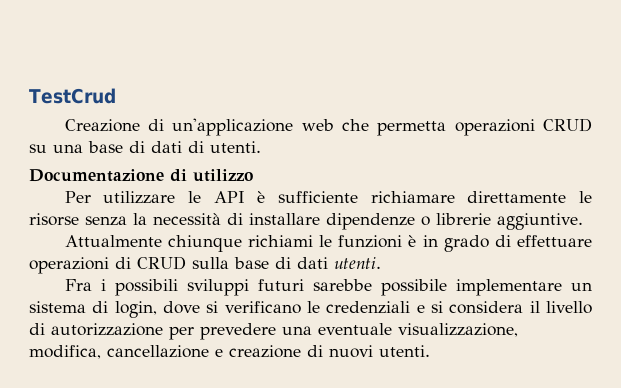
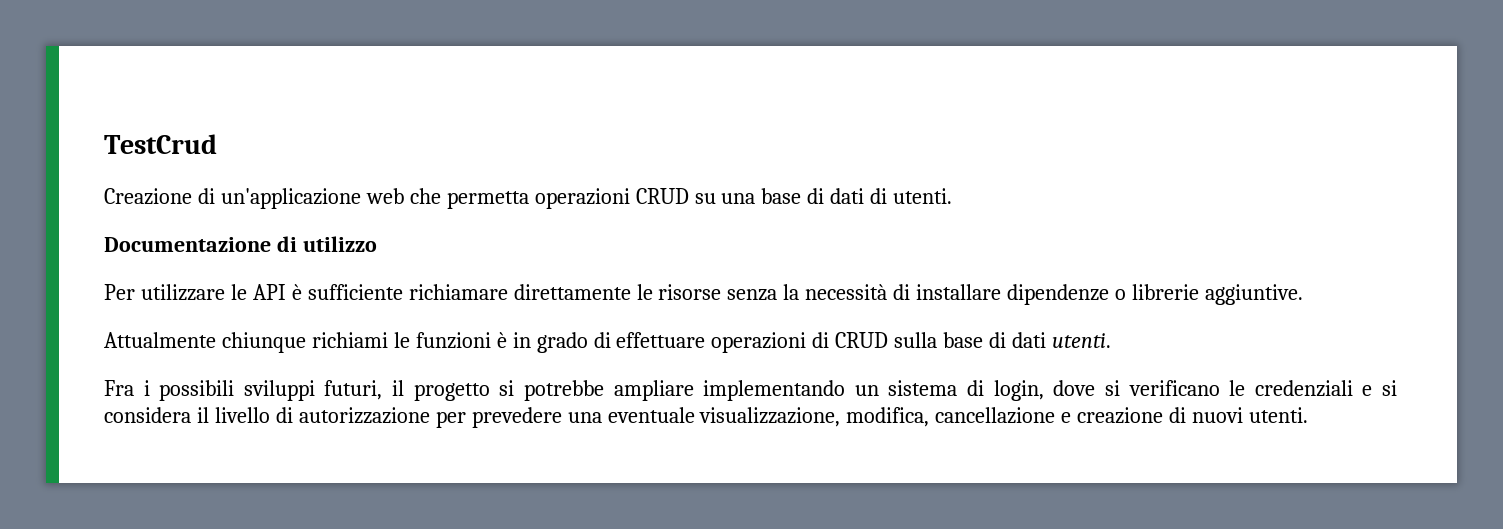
- Fra i possibili sviluppi futuri sarebbe possibile implementare un sistema di login, dove si verificano le credenziali e si considera il livello di autorizzazione per prevedere una eventuale visualizzazione, modifica, cancellazione e creazione di nuovi utenti.
+ Fra i possibili sviluppi futuri, il progetto si potrebbe ampliare implementando un sistema di login, dove si verificano le credenziali e si considera il livello di autorizzazione per prevedere una eventuale visualizzazione, modifica, cancellazione e creazione di nuovi utenti.

